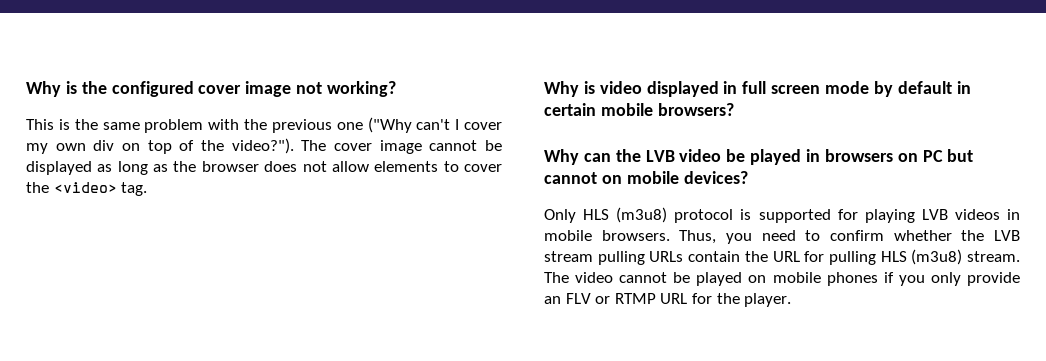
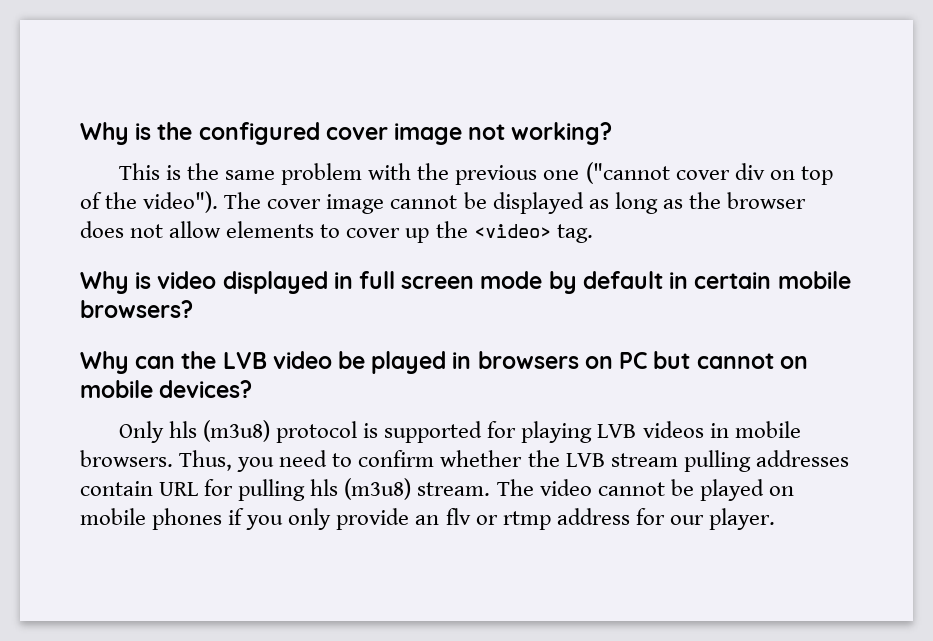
- This is the same problem with the previous one ("Why can't I cover my own div on top of the video?").
+ This is the same problem with the previous one ("cannot cover div on top of the video").
- The cover image cannot be displayed as long as the browser does not allow elements to cover the <video> tag.
+ The cover image cannot be displayed as long as the browser does not allow elements to cover up the <video> tag.
- Only HLS (m3u8) protocol is supported for playing LVB videos in mobile browsers.
+ Only hls (m3u8) protocol is supported for playing LVB videos in mobile browsers.
- Thus, you need to confirm whether the LVB stream pulling URLs contain the URL for pulling HLS (m3u8) stream.
+ Thus, you need to confirm whether the LVB stream pulling addresses contain URL for pulling hls (m3u8) stream.
- The video cannot be played on mobile phones if you only provide an FLV or RTMP URL for the player.
+ The video cannot be played on mobile phones if you only provide an flv or rtmp address for our player.

